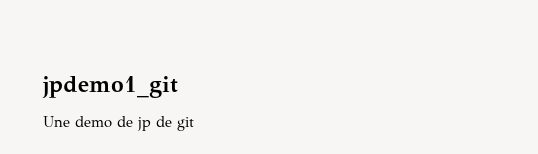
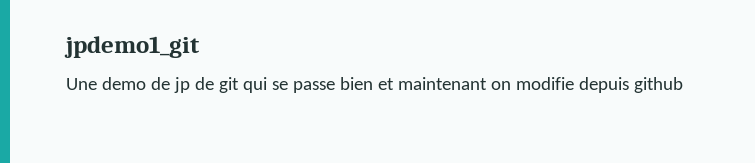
- Une demo de jp de git
+ Une demo de jp de git qui se passe bien et maintenant on modifie depuis github

